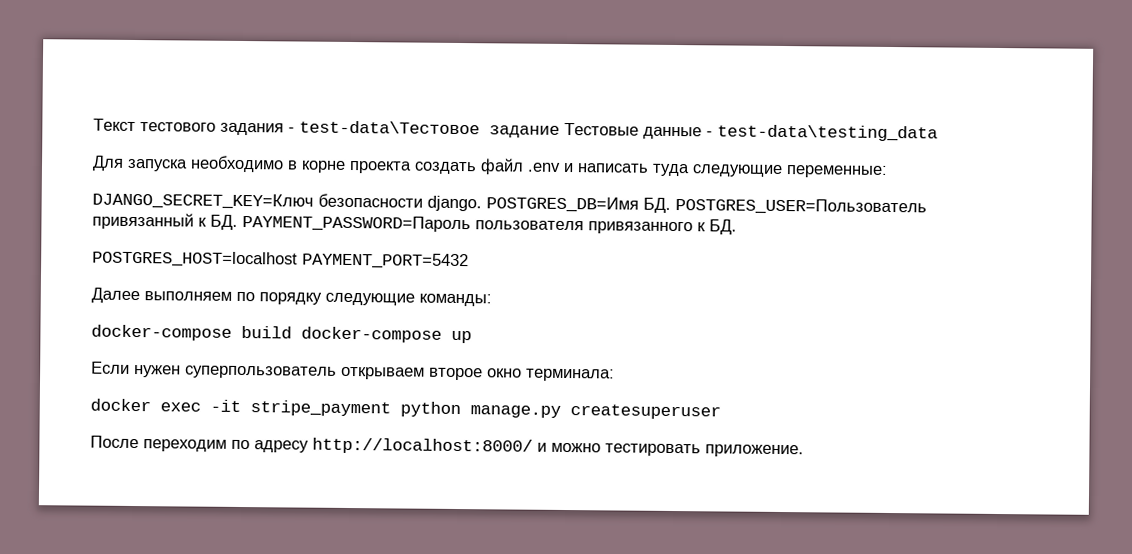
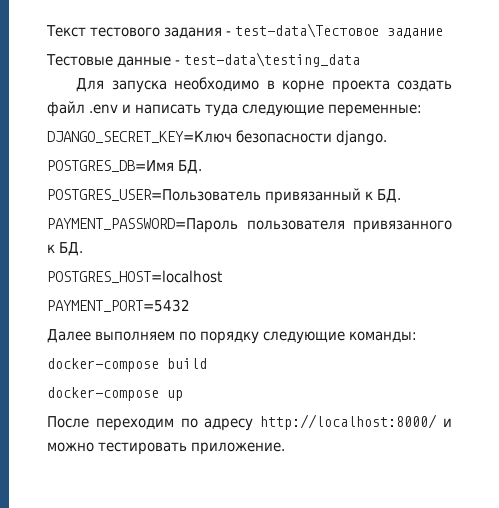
- Текст тестового задания - test-data\Тестовое задание Тестовые данные - test-data\testing_data
+ Текст тестового задания - test-data\Тестовое задание
+ Тестовые данные - test-data\testing_data
- DJANGO_SECRET_KEY=Ключ безопасности django. POSTGRES_DB=Имя БД. POSTGRES_USER=Пользователь привязанный к БД. PAYMENT_PASSWORD=Пароль пользователя привязанного к БД.
+ DJANGO_SECRET_KEY=Ключ безопасности django.
+ POSTGRES_DB=Имя БД.
+ POSTGRES_USER=Пользователь привязанный к БД.
+ PAYMENT_PASSWORD=Пароль пользователя привязанного к БД.
- POSTGRES_HOST=localhost PAYMENT_PORT=5432
+ POSTGRES_HOST=localhost
+ PAYMENT_PORT=5432
- docker-compose build docker-compose up
+ docker-compose build
+ docker-compose up
- Если нужен суперпользователь открываем второе окно терминала:
- docker exec -it stripe_payment python manage.py createsuperuser

